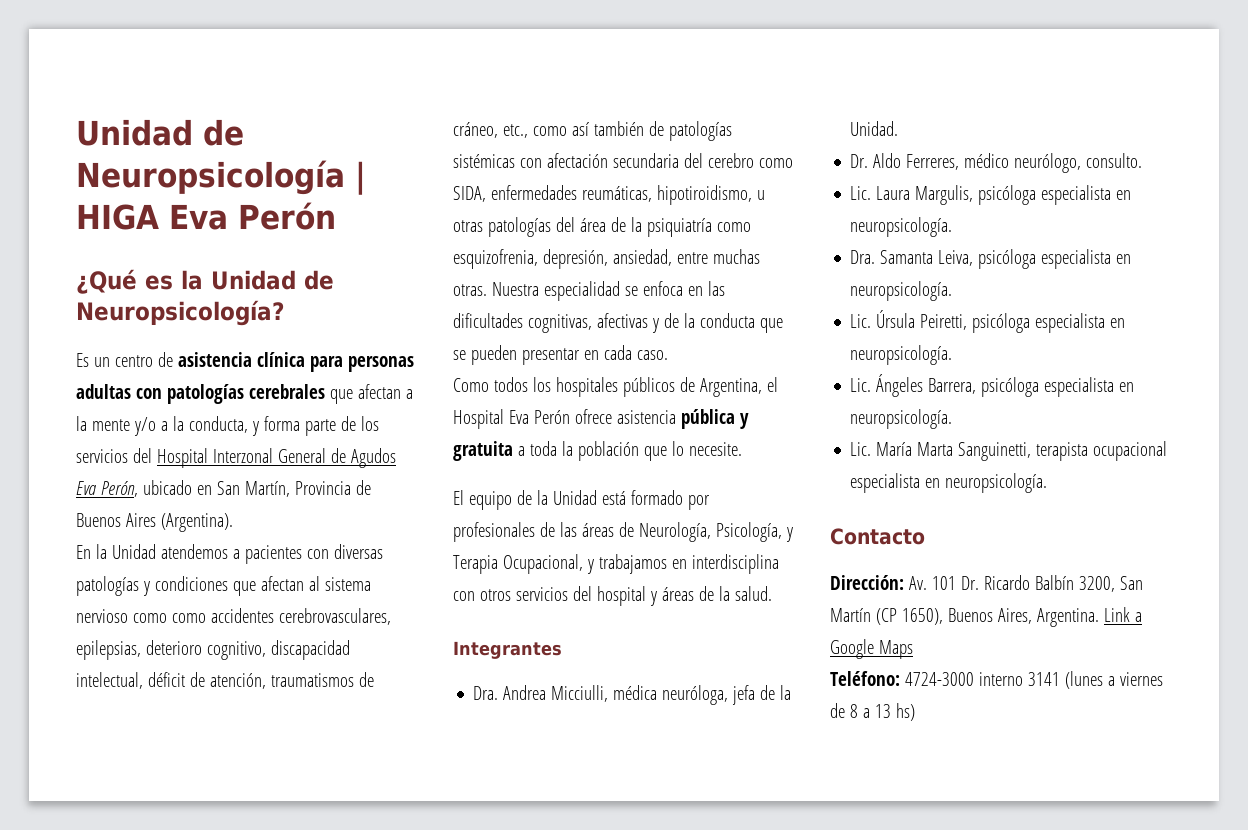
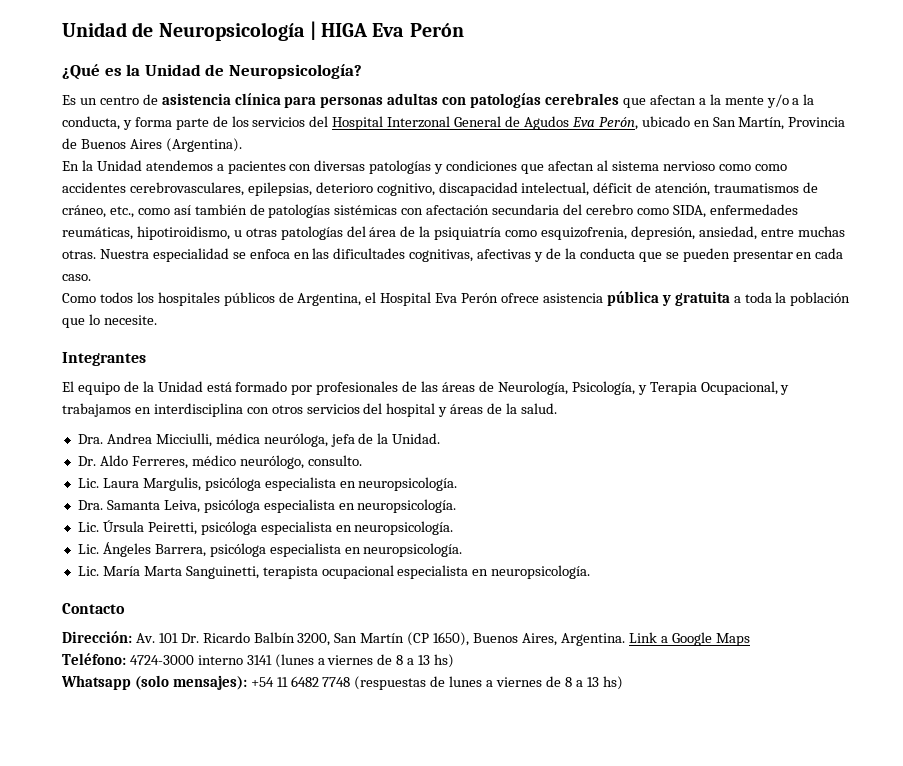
+ Integrantes
- Integrantes
+ Whatsapp (solo mensajes): +54 11 6482 7748 (respuestas de lunes a viernes de 8 a 13 hs)

